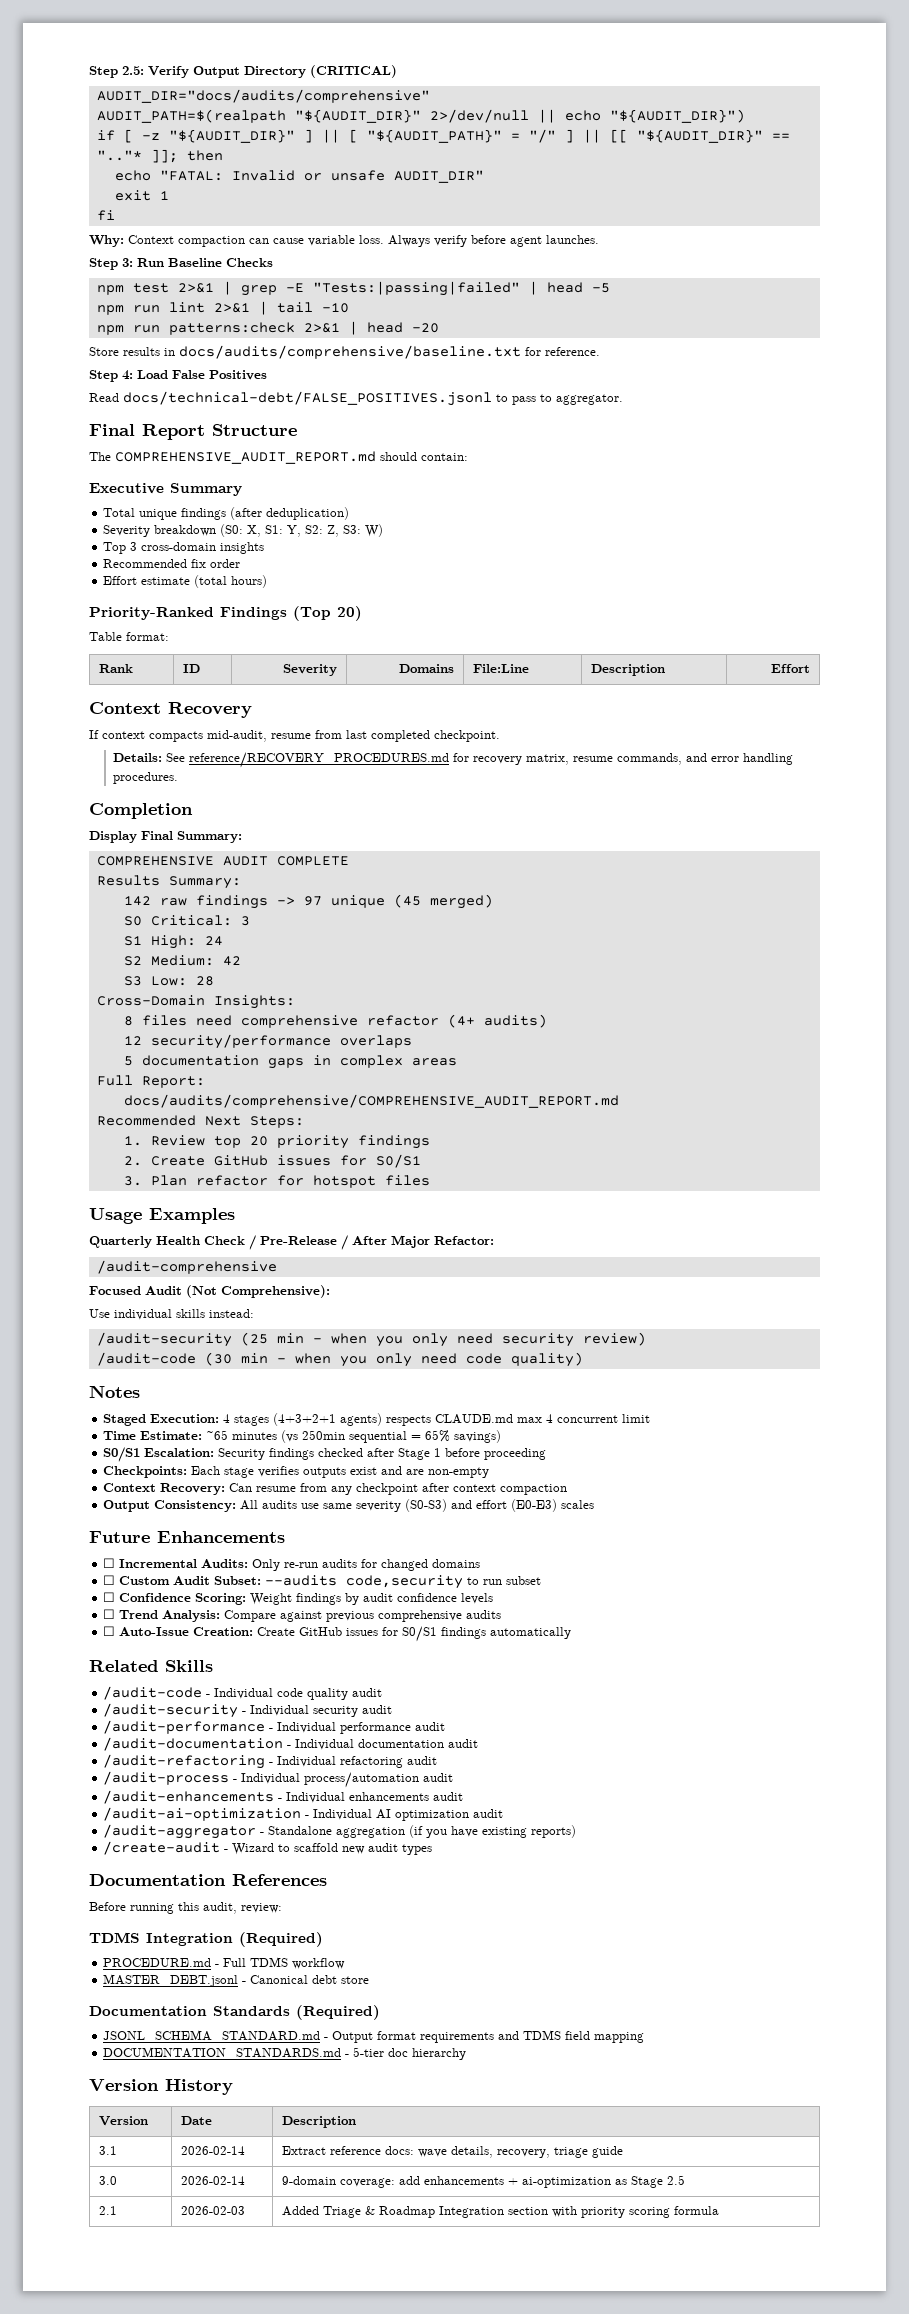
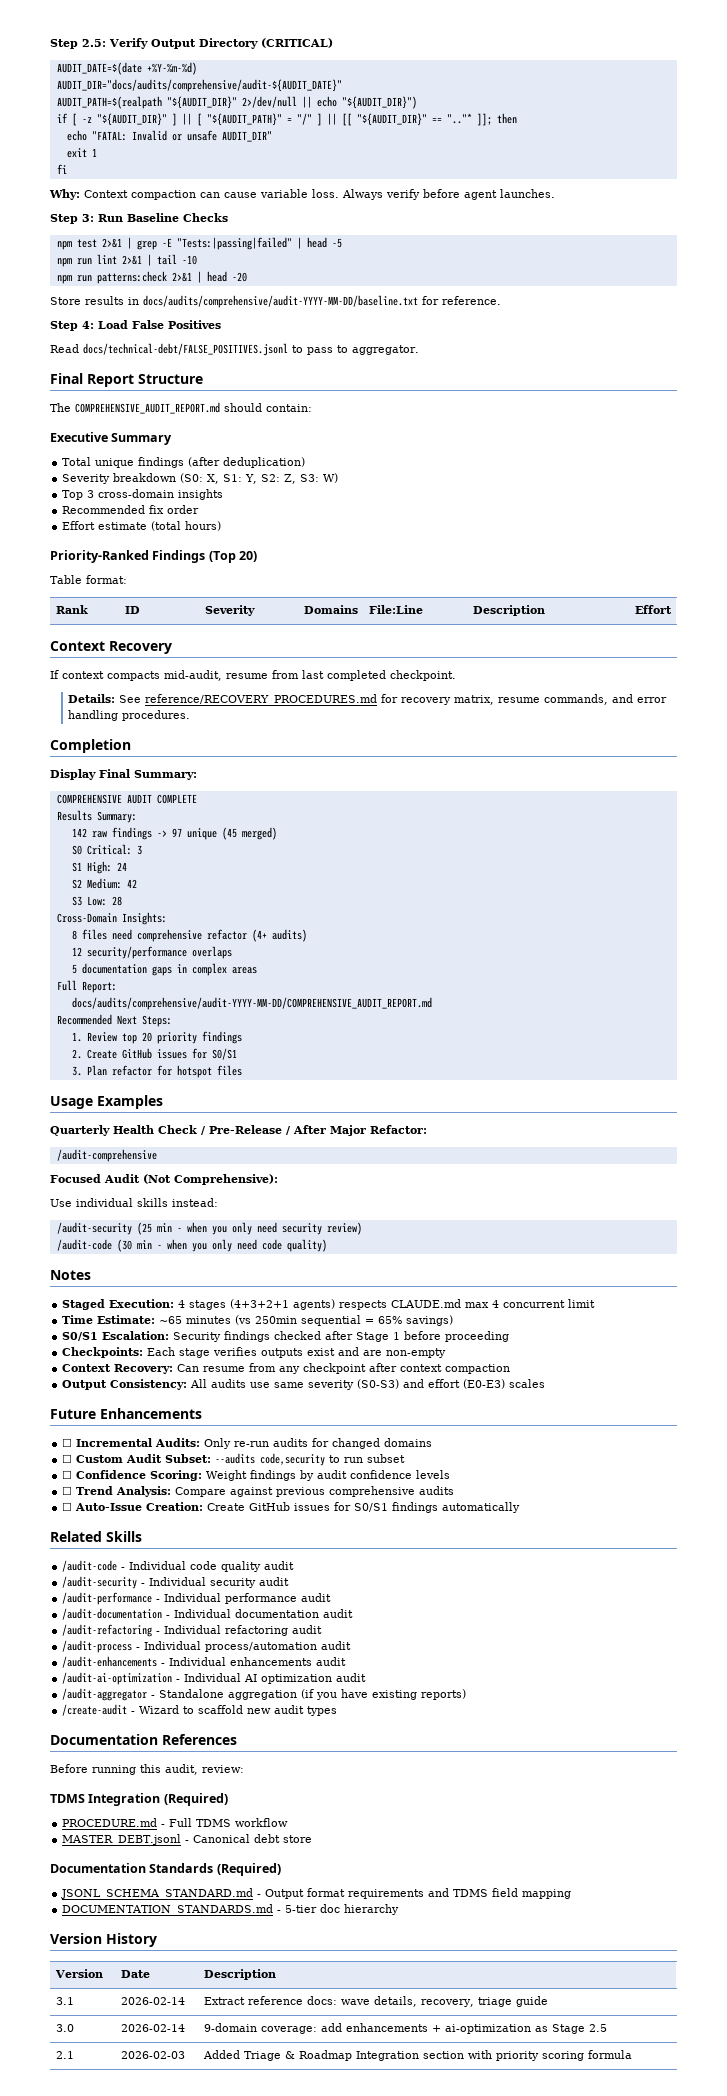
- AUDIT_DIR="docs/audits/comprehensive"
+ AUDIT_DATE=$(date +%Y-%m-%d)
+ AUDIT_DIR="docs/audits/comprehensive/audit-${AUDIT_DATE}"
- Store results in docs/audits/comprehensive/baseline.txt for reference.
+ Store results in docs/audits/comprehensive/audit-YYYY-MM-DD/baseline.txt for reference.
- docs/audits/comprehensive/COMPREHENSIVE_AUDIT_REPORT.md
+ docs/audits/comprehensive/audit-YYYY-MM-DD/COMPREHENSIVE_AUDIT_REPORT.md

